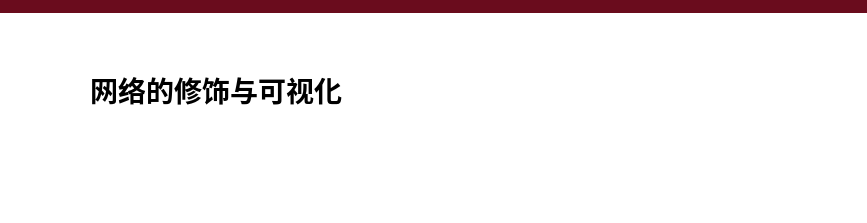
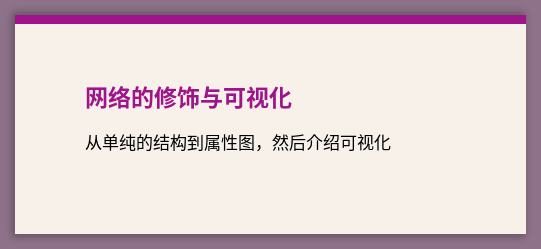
+ 从单纯的结构到属性图，然后介绍可视化

